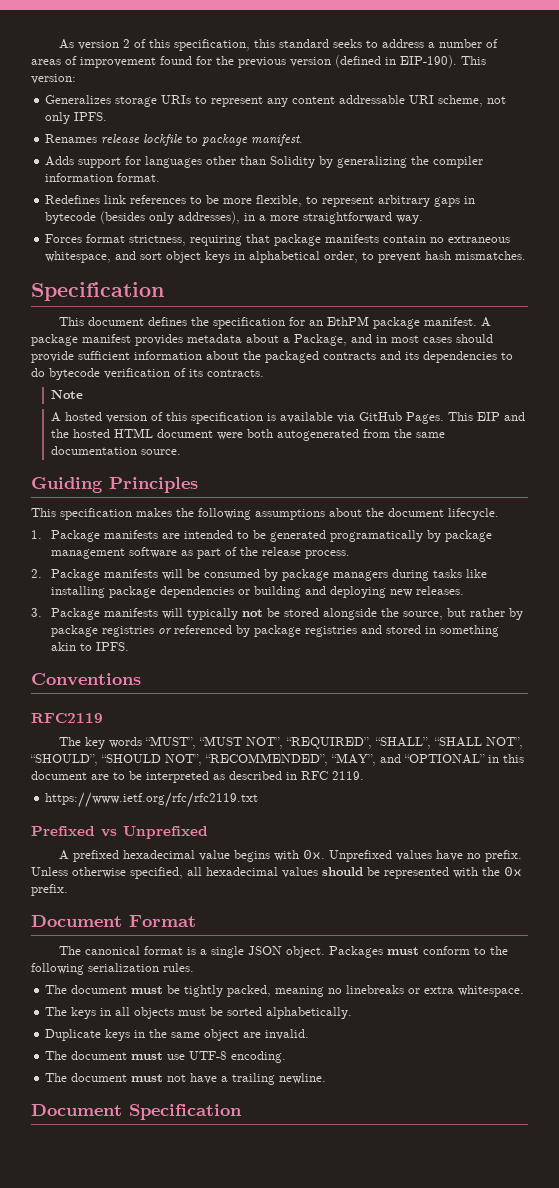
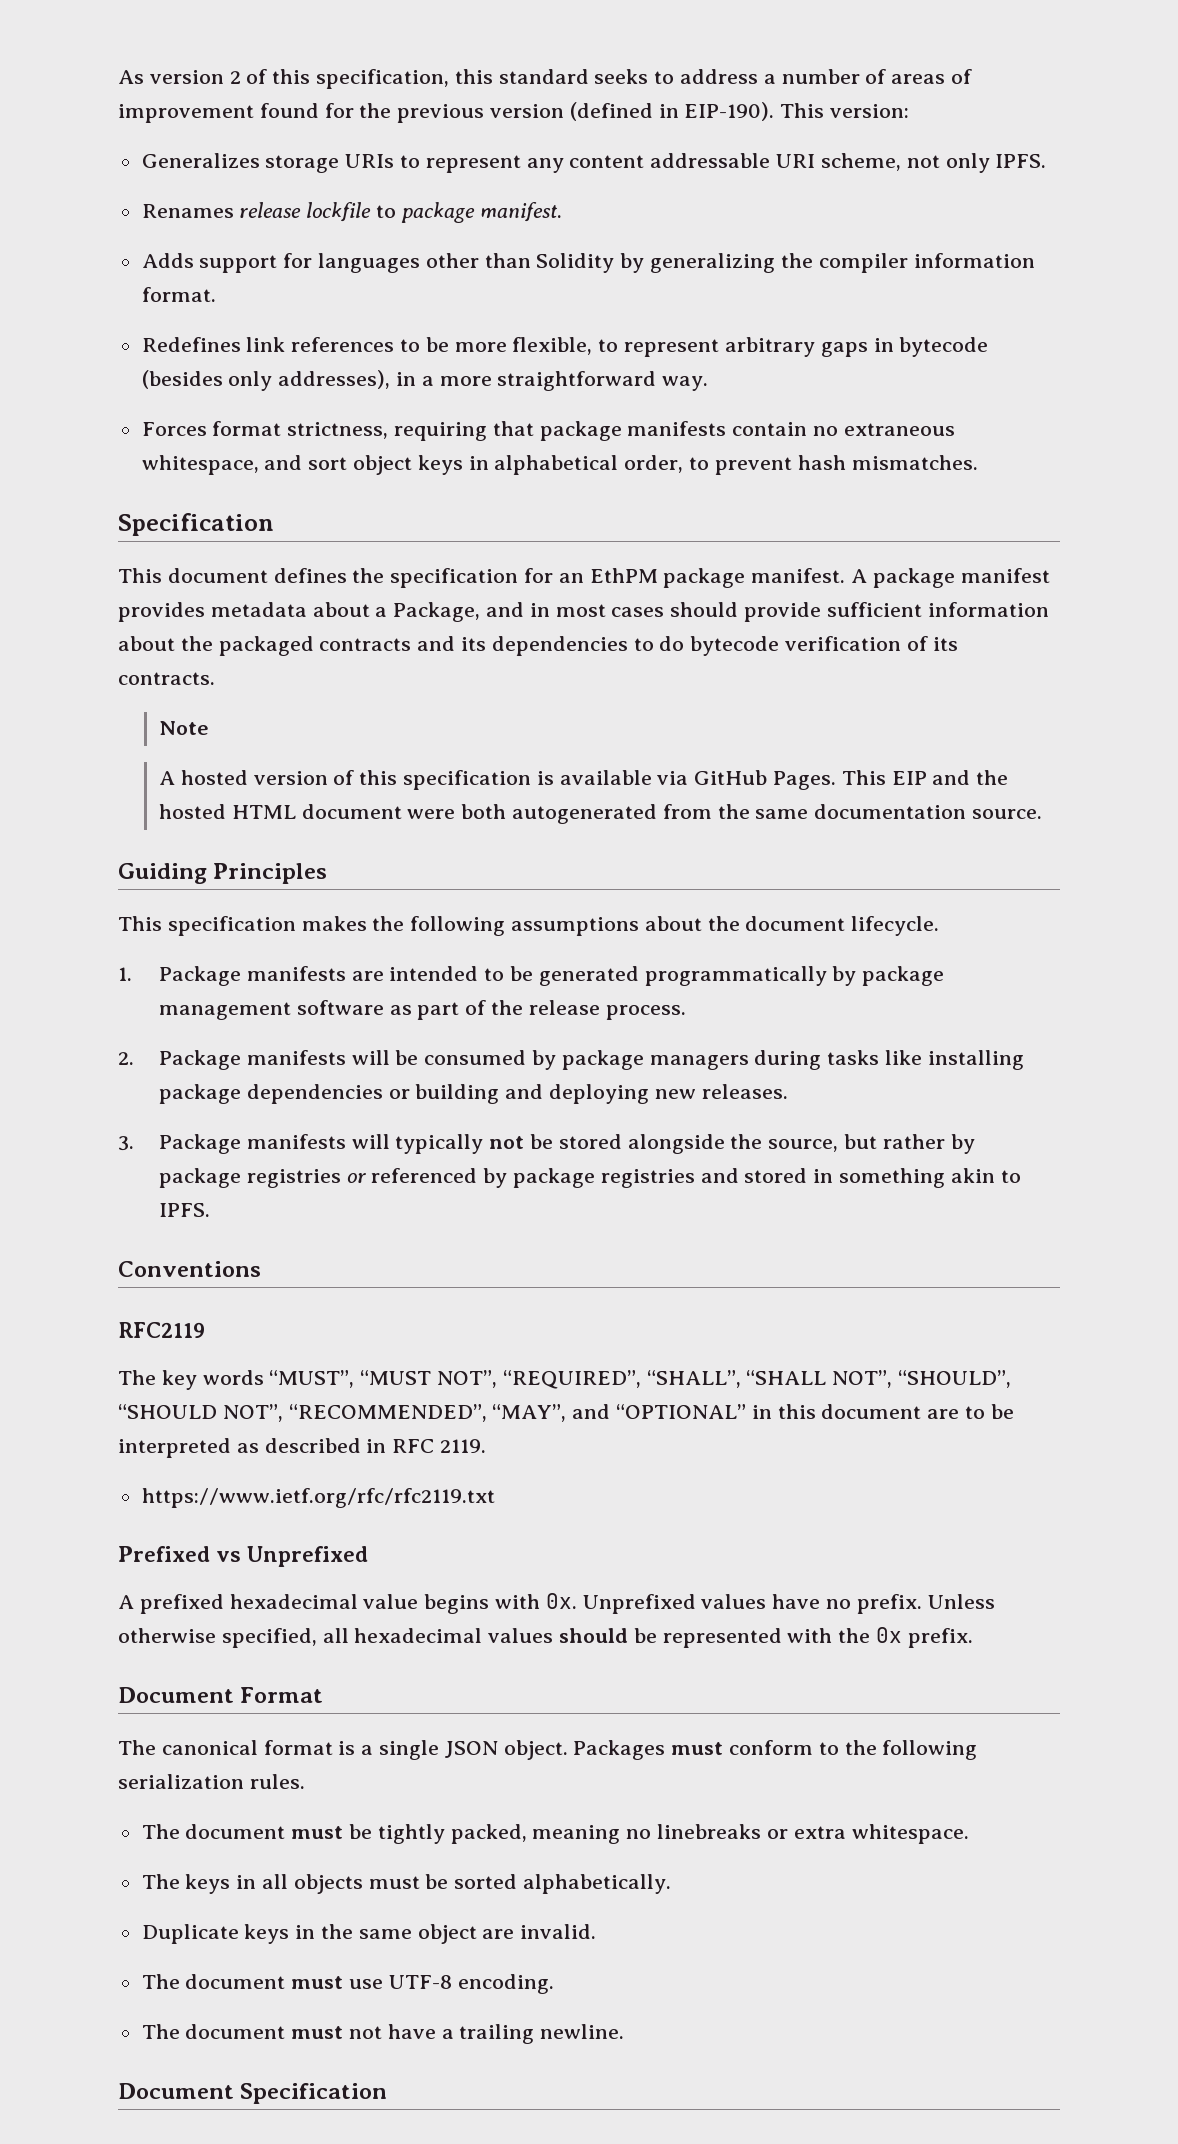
- 1. Package manifests are intended to be generated programatically by package management software as part of the release process.
+ 1. Package manifests are intended to be generated programmatically by package management software as part of the release process.

